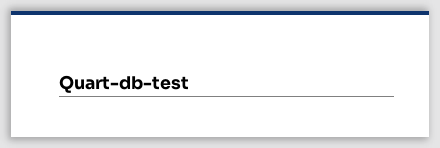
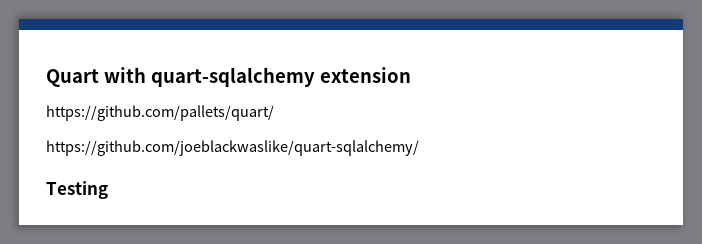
- Quart-db-test
+ Quart with quart-sqlalchemy extension
+ https://github.com/pallets/quart/
+ https://github.com/joeblackwaslike/quart-sqlalchemy/
+ Testing

